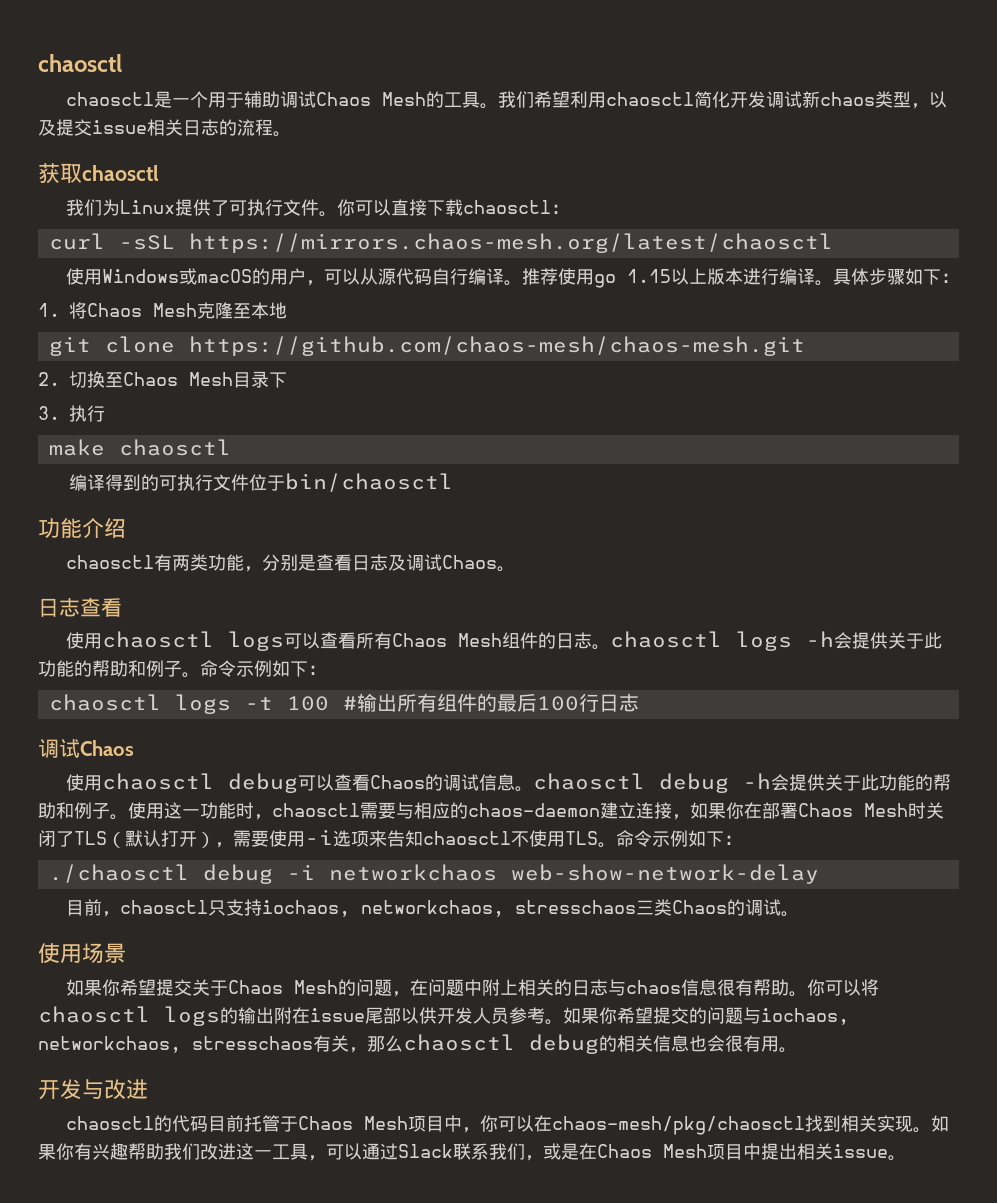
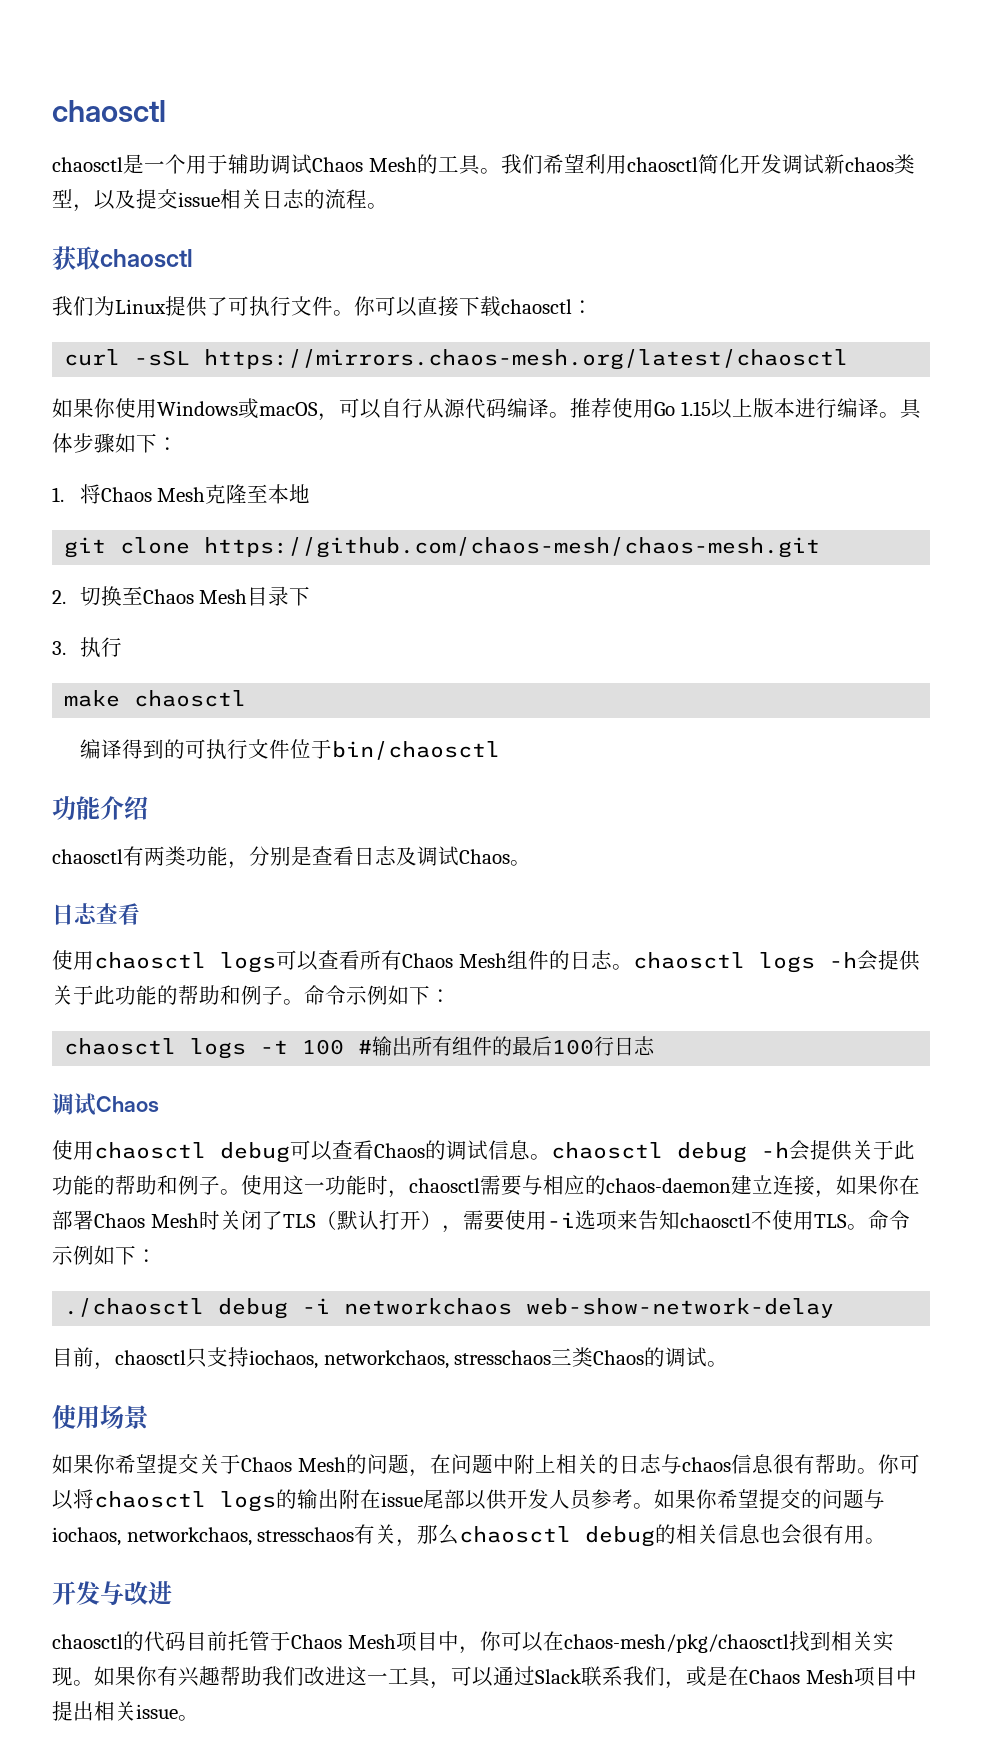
- 使用Windows或macOS的用户，可以从源代码自行编译。
+ 如果你使用Windows或macOS，可以自行从源代码编译。
- 推荐使用go 1.15以上版本进行编译。
+ 推荐使用Go 1.15以上版本进行编译。

